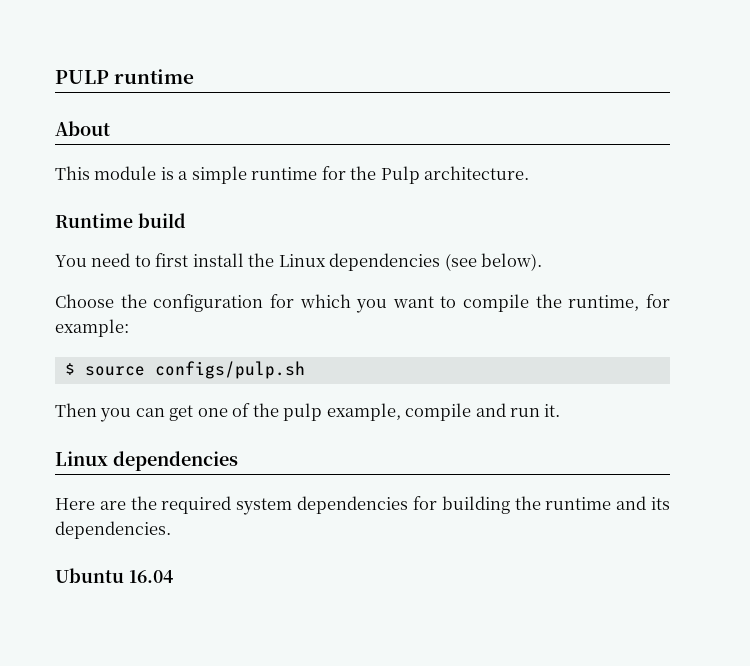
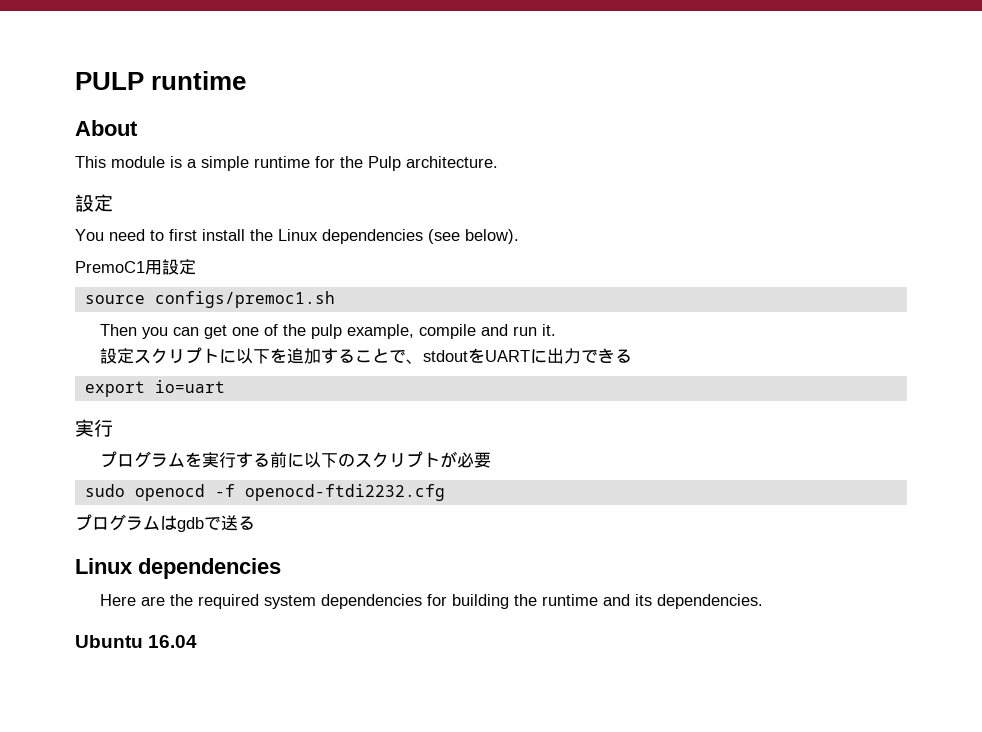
  This module is a simple runtime for the Pulp architecture.
- Runtime build
+ 設定
- Choose the configuration for which you want to compile the runtime, for example:
- $ source configs/pulp.sh
+ PremoC1用設定
+ source configs/premoc1.sh
+ 設定スクリプトに以下を追加することで、stdoutをUARTに出力できる
+ export io=uart
+ 実行
+ プログラムを実行する前に以下のスクリプトが必要
+ sudo openocd -f openocd-ftdi2232.cfg
+ プログラムはgdbで送る

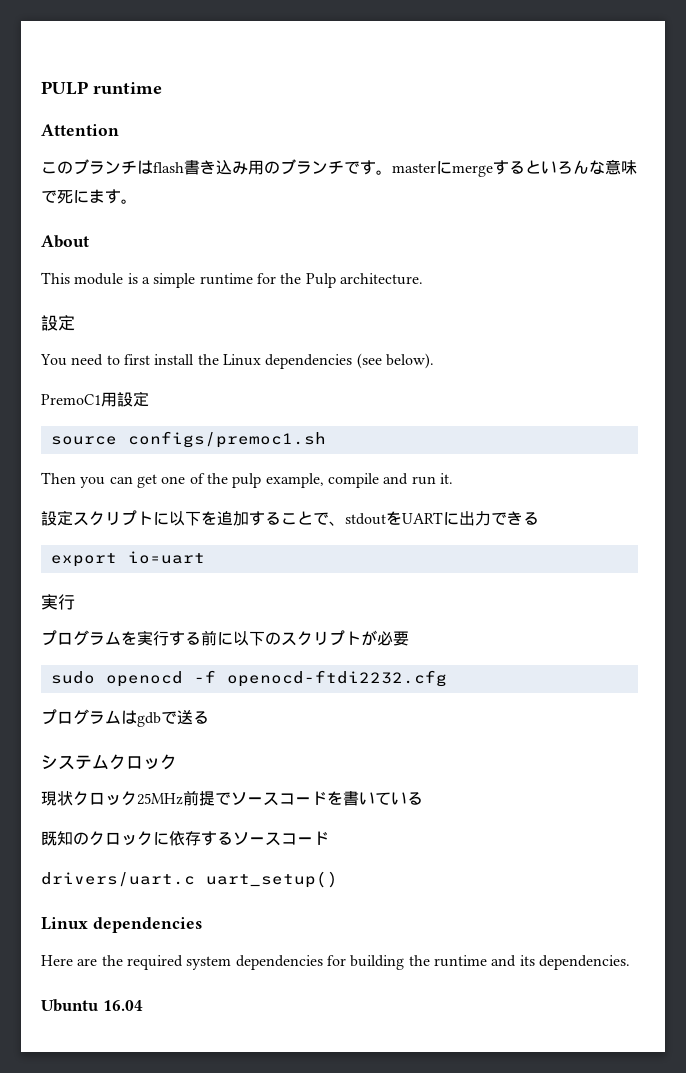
+ Attention
+ このブランチはflash書き込み用のブランチです。masterにmergeするといろんな意味で死にます。
+ システムクロック
+ 現状クロック25MHz前提でソースコードを書いている
+ 既知のクロックに依存するソースコード
+ drivers/uart.c uart_setup()

